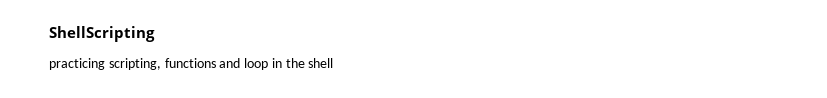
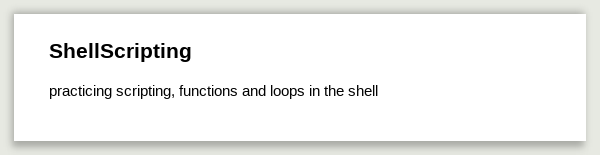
- practicing scripting, functions and loop in the shell
+ practicing scripting, functions and loops in the shell

